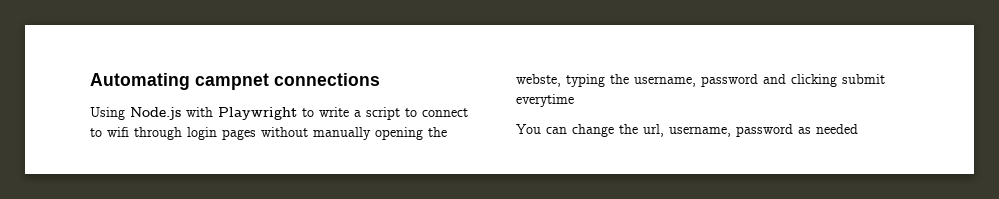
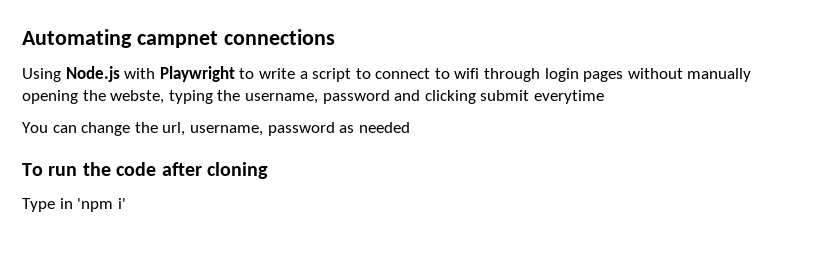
+ To run the code after cloning
+ Type in 'npm i'

